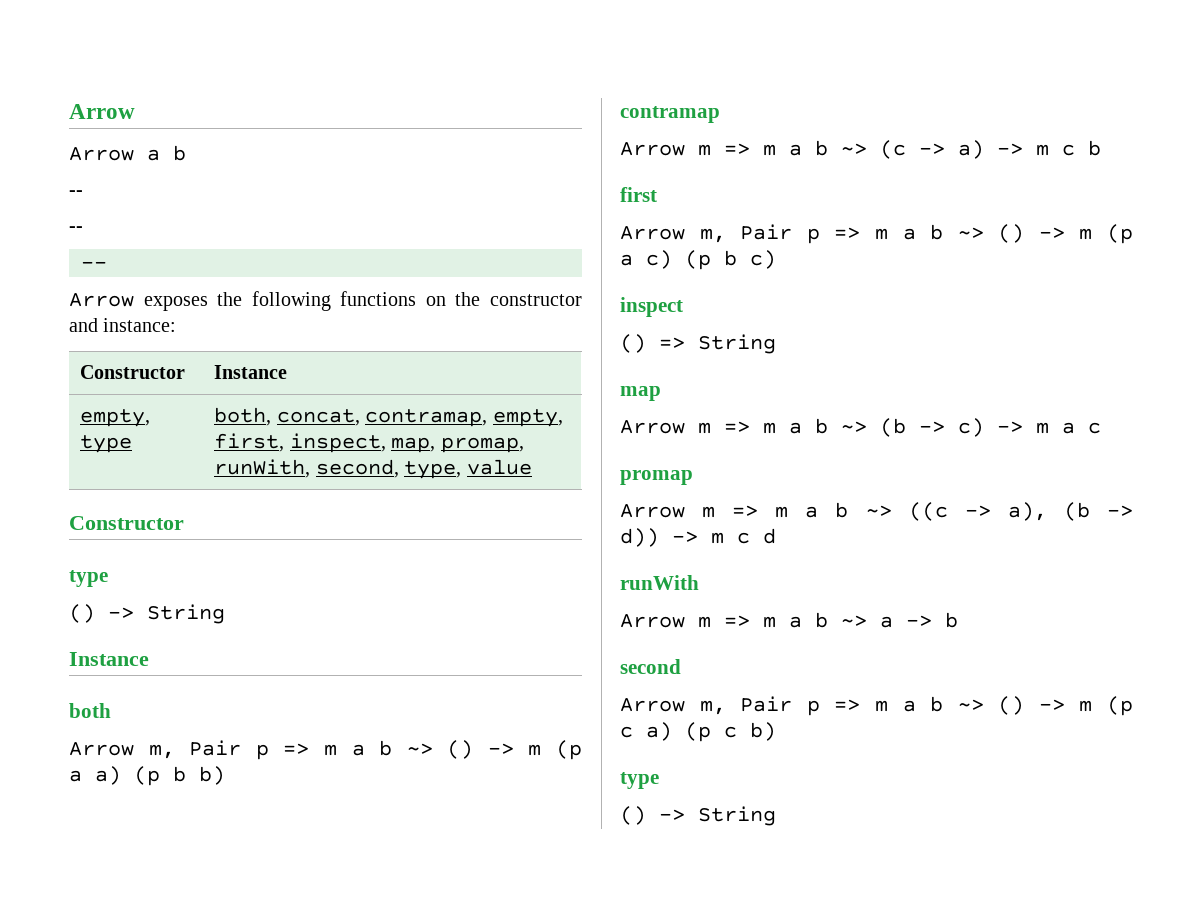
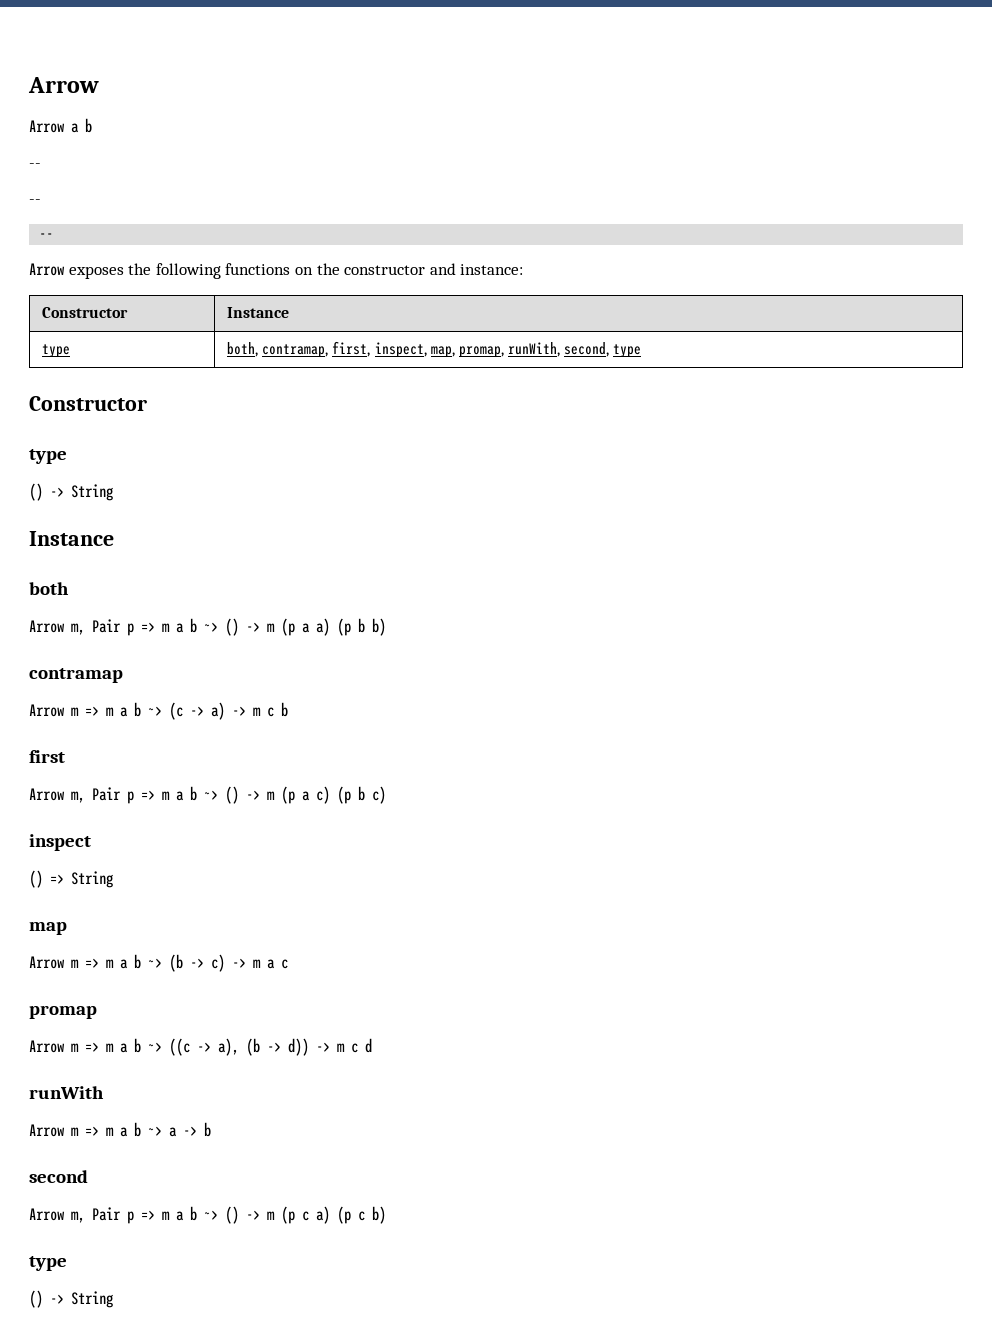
- empty, type | both, concat, contramap, empty, first, inspect, map, promap, runWith, second, type, value
+ type | both, contramap, first, inspect, map, promap, runWith, second, type

